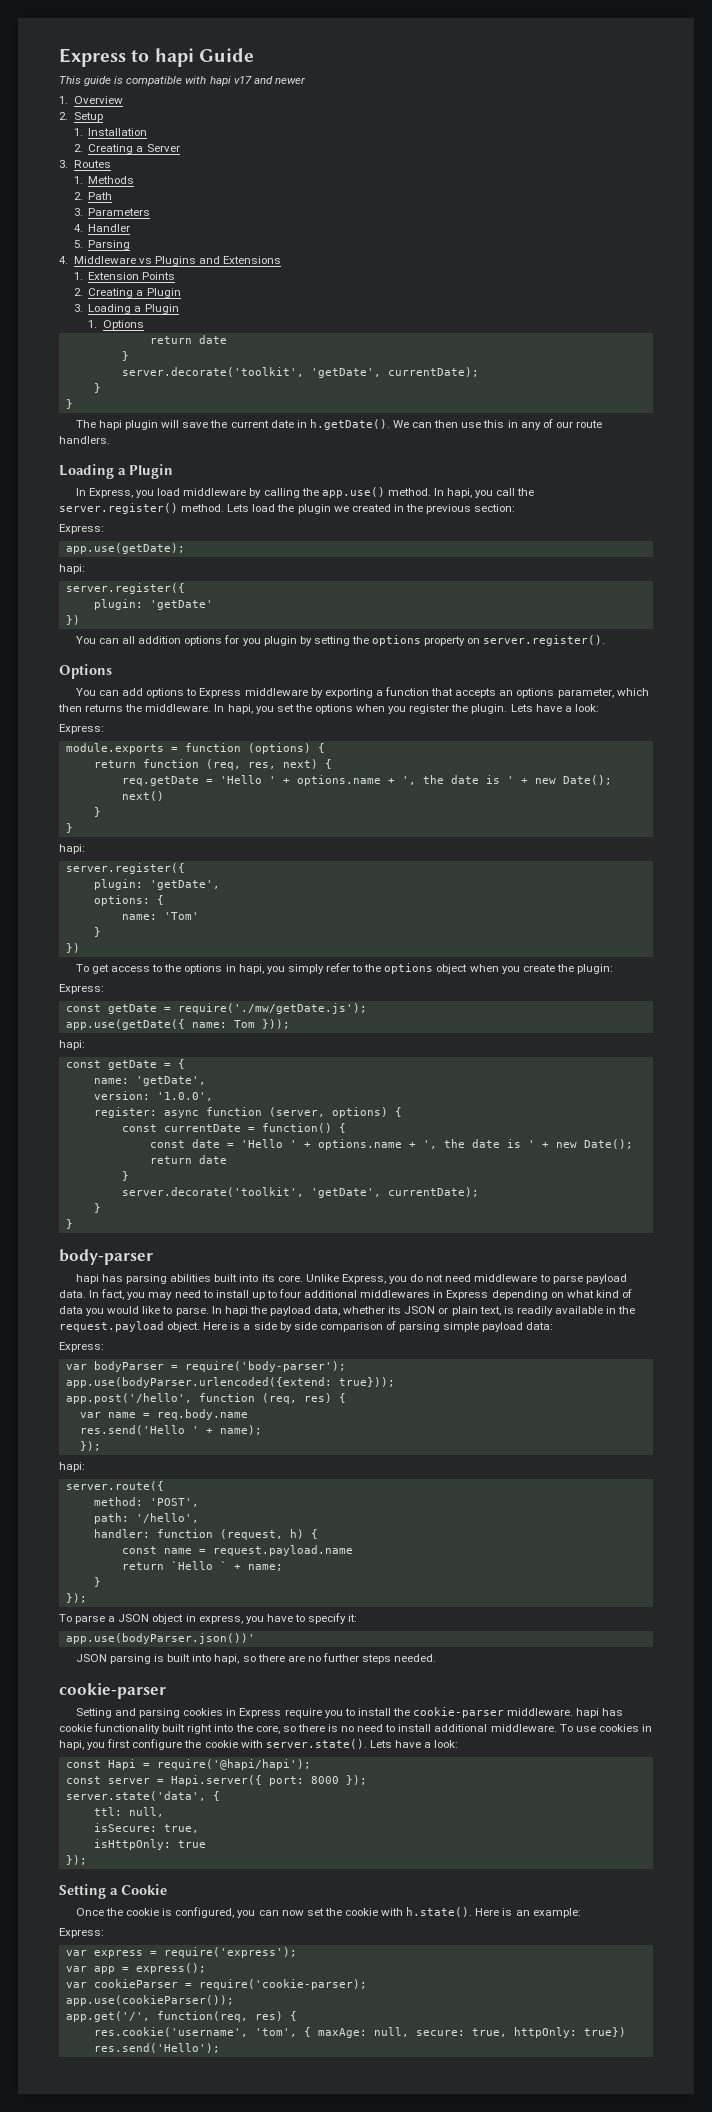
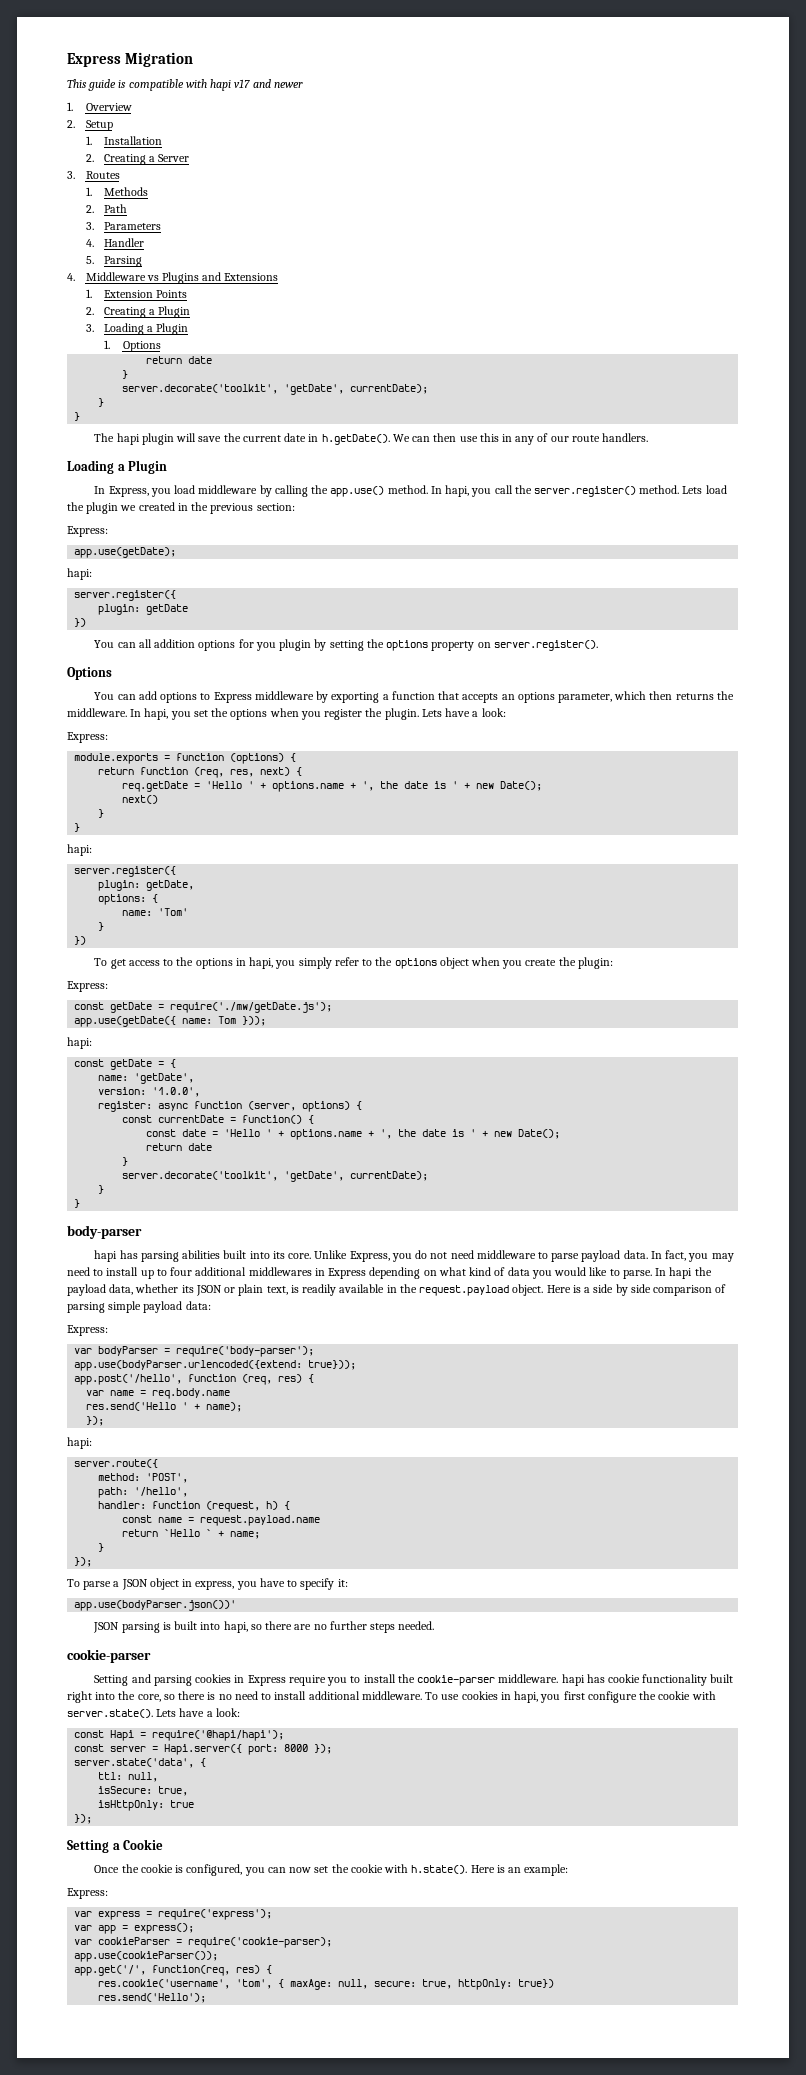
- Express to hapi Guide
+ Express Migration
- plugin: 'getDate'
+ plugin: getDate
- plugin: 'getDate',
+ plugin: getDate,

